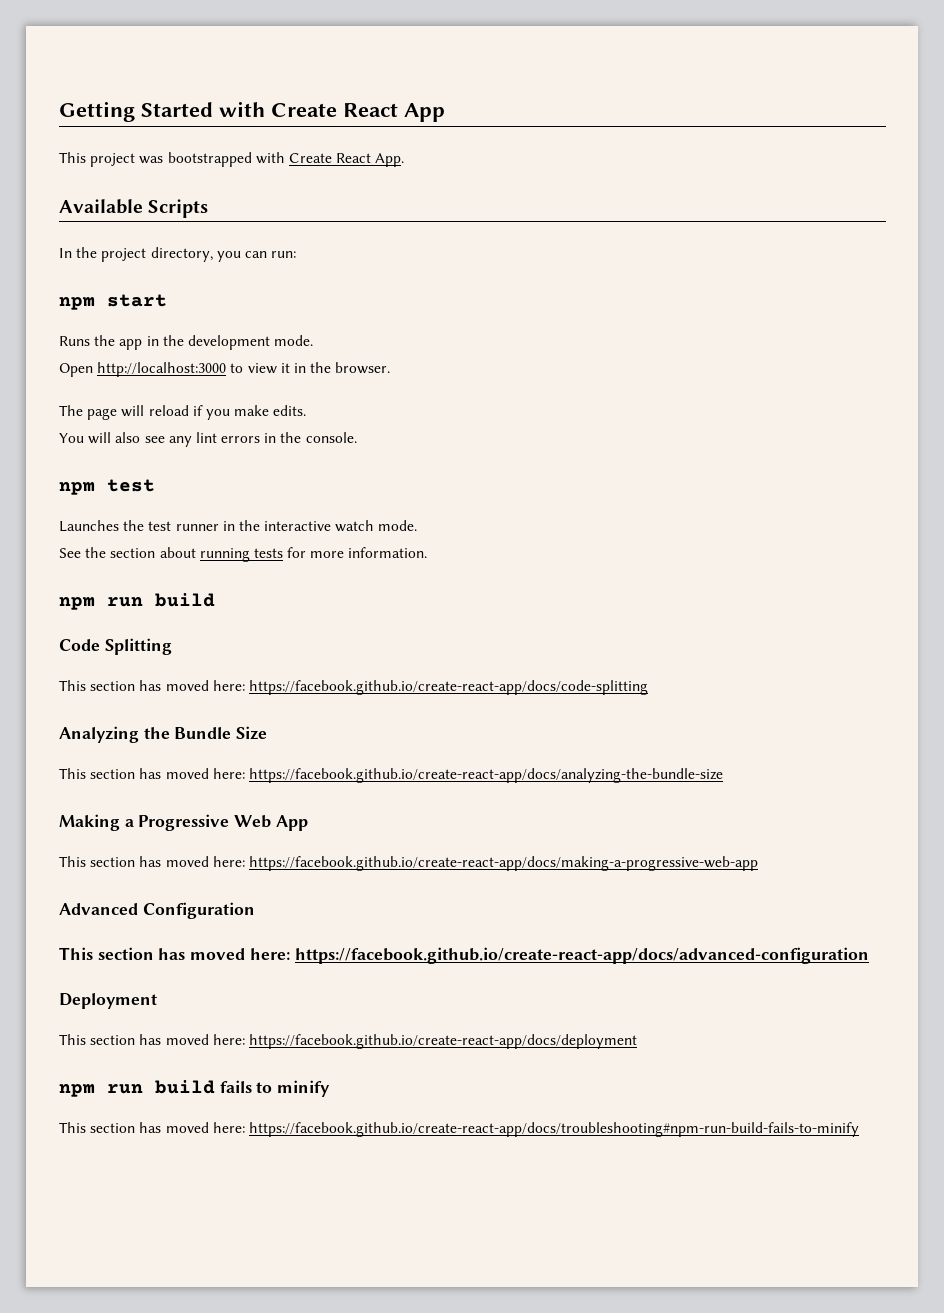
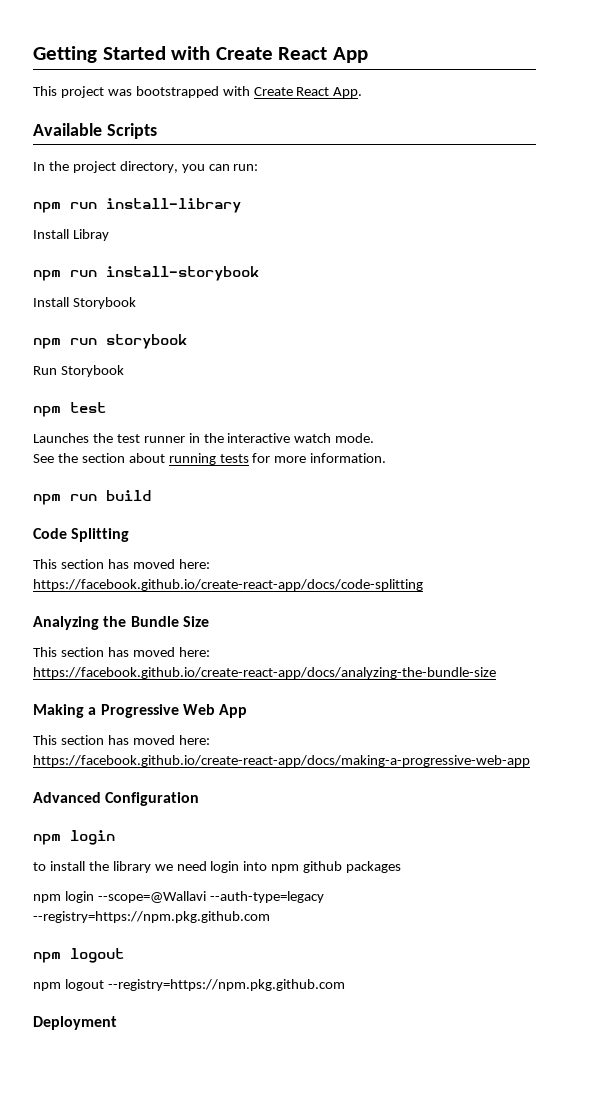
- npm start
- Runs the app in the development mode.
- Open http://localhost:3000 to view it in the browser.
- The page will reload if you make edits.
- You will also see any lint errors in the console.
+ npm run install-library
+ Install Libray
+ npm run install-storybook
+ Install Storybook
+ npm run storybook
+ Run Storybook
  Advanced Configuration
- This section has moved here: https://facebook.github.io/create-react-app/docs/advanced-configuration
+ npm login
+ to install the library we need login into npm github packages
+ npm login --scope=@Wallavi --auth-type=legacy --registry=https://npm.pkg.github.com
+ npm logout
+ npm logout --registry=https://npm.pkg.github.com
  Deployment
- This section has moved here: https://facebook.github.io/create-react-app/docs/deployment
- npm run build fails to minify
- This section has moved here: https://facebook.github.io/create-react-app/docs/troubleshooting#npm-run-build-fails-to-minify

